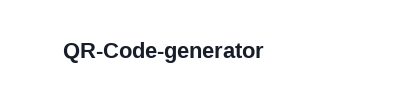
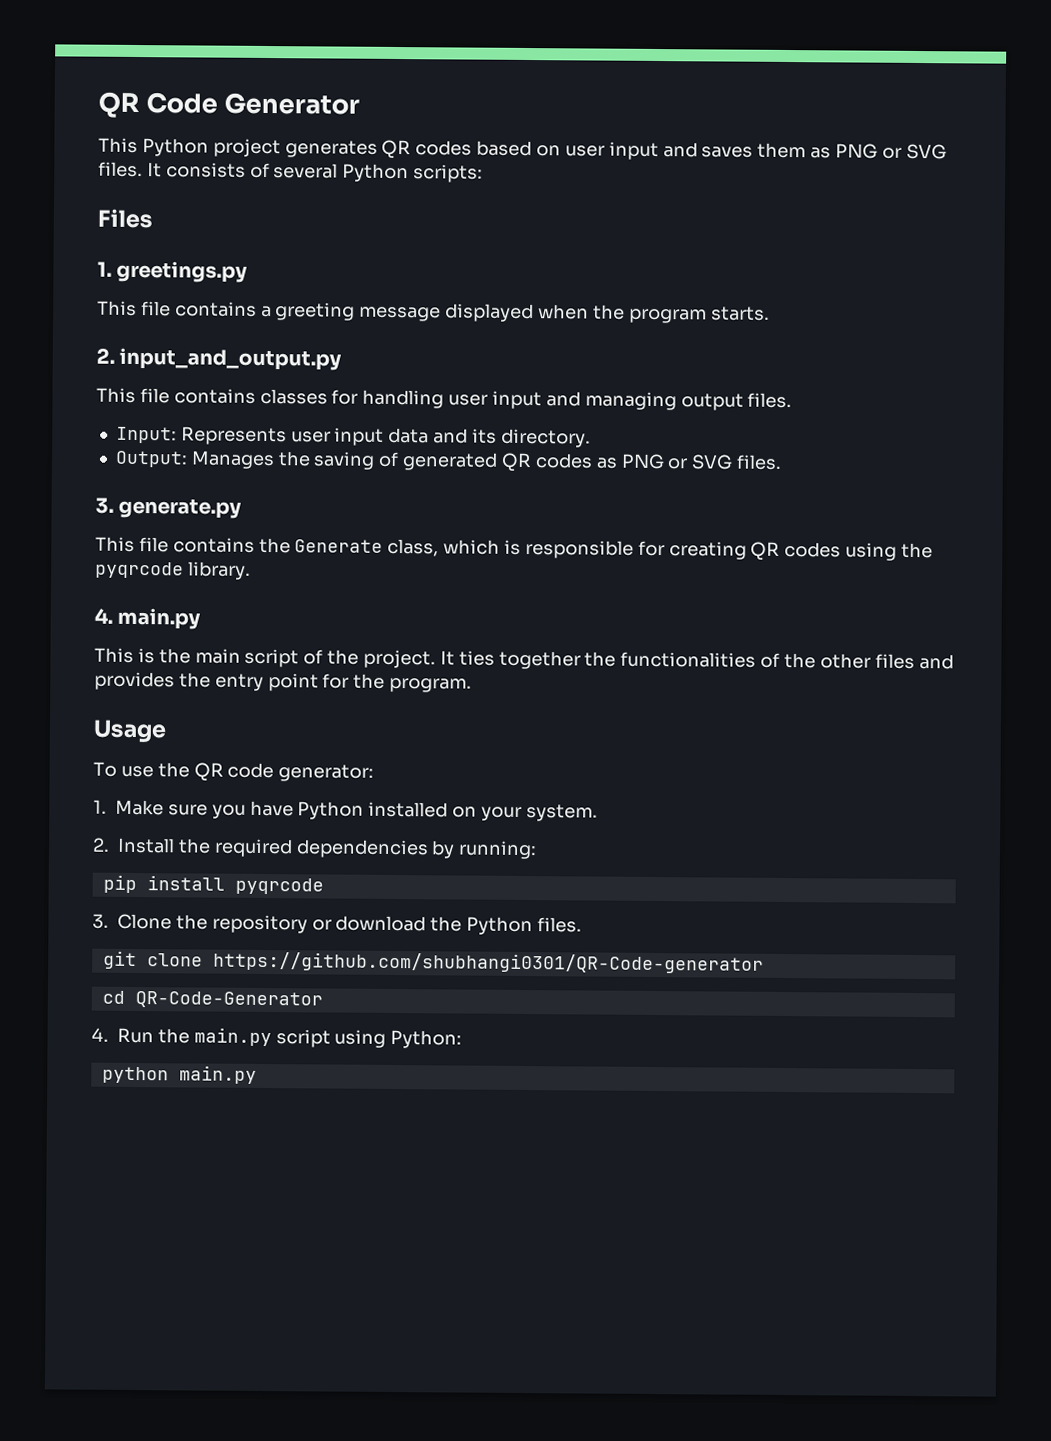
- QR-Code-generator
+ QR Code Generator
+ This Python project generates QR codes based on user input and saves them as PNG or SVG files. It consists of several Python scripts:
+ Files
+ 1. greetings.py
+ This file contains a greeting message displayed when the program starts.
+ 2. input_and_output.py
+ This file contains classes for handling user input and managing output files.
+ Input: Represents user input data and its directory.
+ Output: Manages the saving of generated QR codes as PNG or SVG files.
+ 3. generate.py
+ This file contains the Generate class, which is responsible for creating QR codes using the pyqrcode library.
+ 4. main.py
+ This is the main script of the project. It ties together the functionalities of the other files and provides the entry point for the program.
+ Usage
+ To use the QR code generator:
+ 1. Make sure you have Python installed on your system.
+ 2. Install the required dependencies by running:
+ pip install pyqrcode
+ 3. Clone the repository or download the Python files.
+ git clone https://github.com/shubhangi0301/QR-Code-generator
+ cd QR-Code-Generator
+ 4. Run the main.py script using Python:
+ python main.py

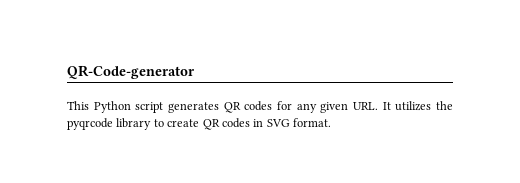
- QR Code Generator
+ QR-Code-generator
- This Python project generates QR codes based on user input and saves them as PNG or SVG files. It consists of several Python scripts:
- Files
- 1. greetings.py
- This file contains a greeting message displayed when the program starts.
- 2. input_and_output.py
- This file contains classes for handling user input and managing output files.
- Input: Represents user input data and its directory.
- Output: Manages the saving of generated QR codes as PNG or SVG files.
- 3. generate.py
- This file contains the Generate class, which is responsible for creating QR codes using the pyqrcode library.
- 4. main.py
- This is the main script of the project. It ties together the functionalities of the other files and provides the entry point for the program.
- Usage
- To use the QR code generator:
- 1. Make sure you have Python installed on your system.
- 2. Install the required dependencies by running:
- pip install pyqrcode
- 3. Clone the repository or download the Python files.
- git clone https://github.com/shubhangi0301/QR-Code-generator
- cd QR-Code-Generator
- 4. Run the main.py script using Python:
- python main.py
+ This Python script generates QR codes for any given URL. It utilizes the pyqrcode library to create QR codes in SVG format.

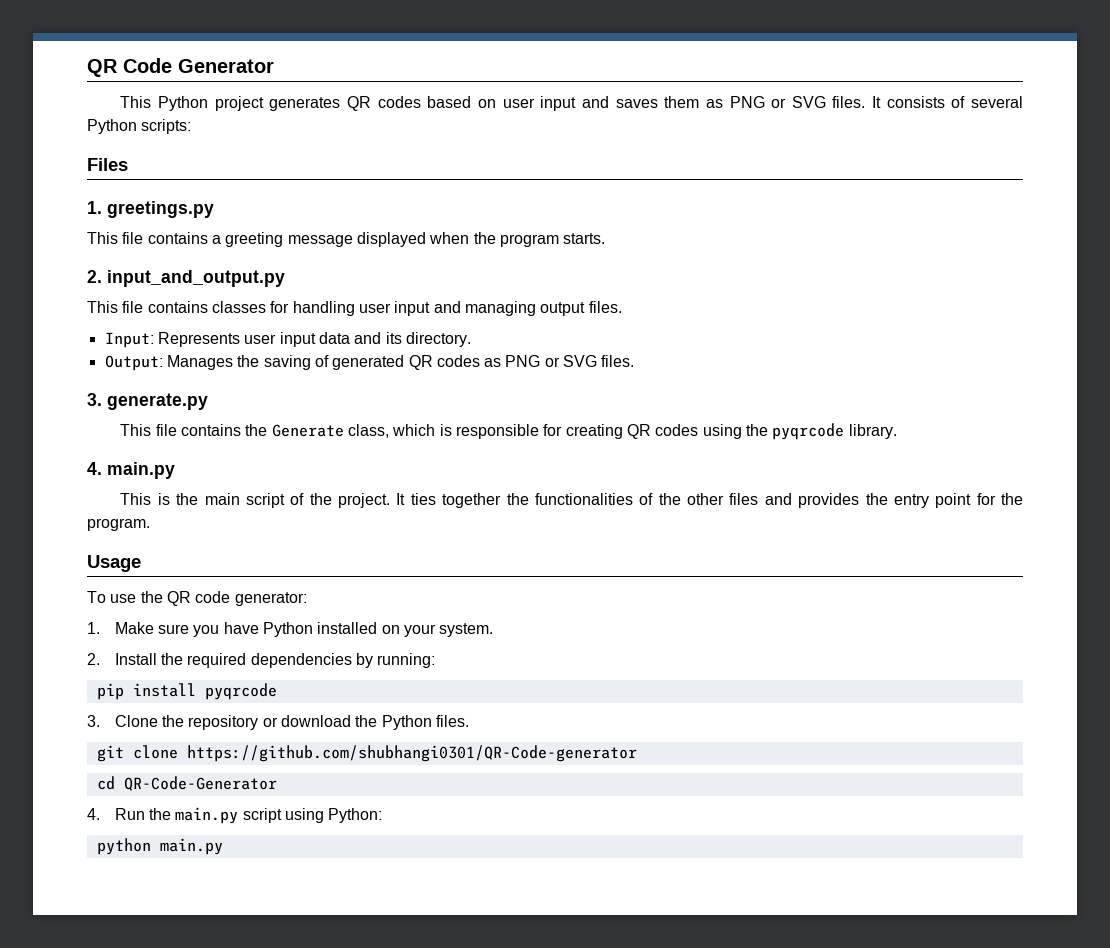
- QR-Code-generator
+ QR Code Generator
- This Python script generates QR codes for any given URL. It utilizes the pyqrcode library to create QR codes in SVG format.
+ This Python project generates QR codes based on user input and saves them as PNG or SVG files. It consists of several Python scripts:
+ Files
+ 1. greetings.py
+ This file contains a greeting message displayed when the program starts.
+ 2. input_and_output.py
+ This file contains classes for handling user input and managing output files.
+ Input: Represents user input data and its directory.
+ Output: Manages the saving of generated QR codes as PNG or SVG files.
+ 3. generate.py
+ This file contains the Generate class, which is responsible for creating QR codes using the pyqrcode library.
+ 4. main.py
+ This is the main script of the project. It ties together the functionalities of the other files and provides the entry point for the program.
+ Usage
+ To use the QR code generator:
+ 1. Make sure you have Python installed on your system.
+ 2. Install the required dependencies by running:
+ pip install pyqrcode
+ 3. Clone the repository or download the Python files.
+ git clone https://github.com/shubhangi0301/QR-Code-generator
+ cd QR-Code-Generator
+ 4. Run the main.py script using Python:
+ python main.py

